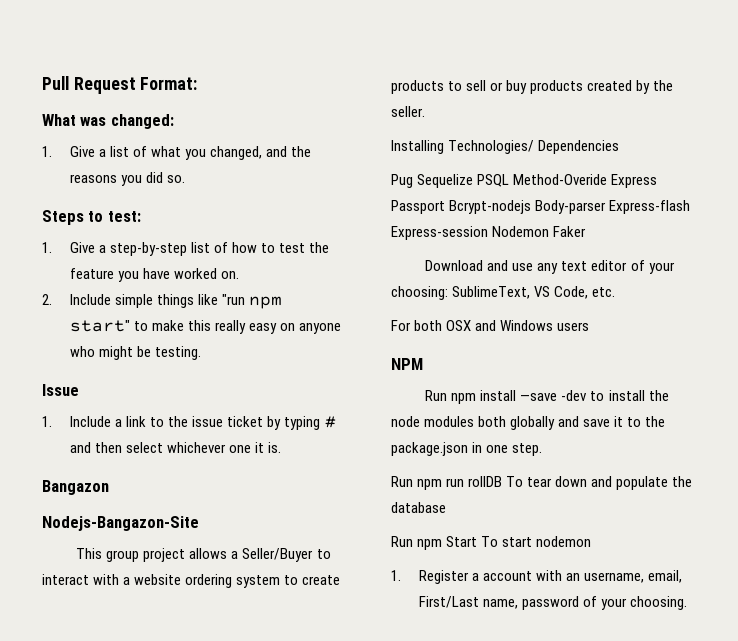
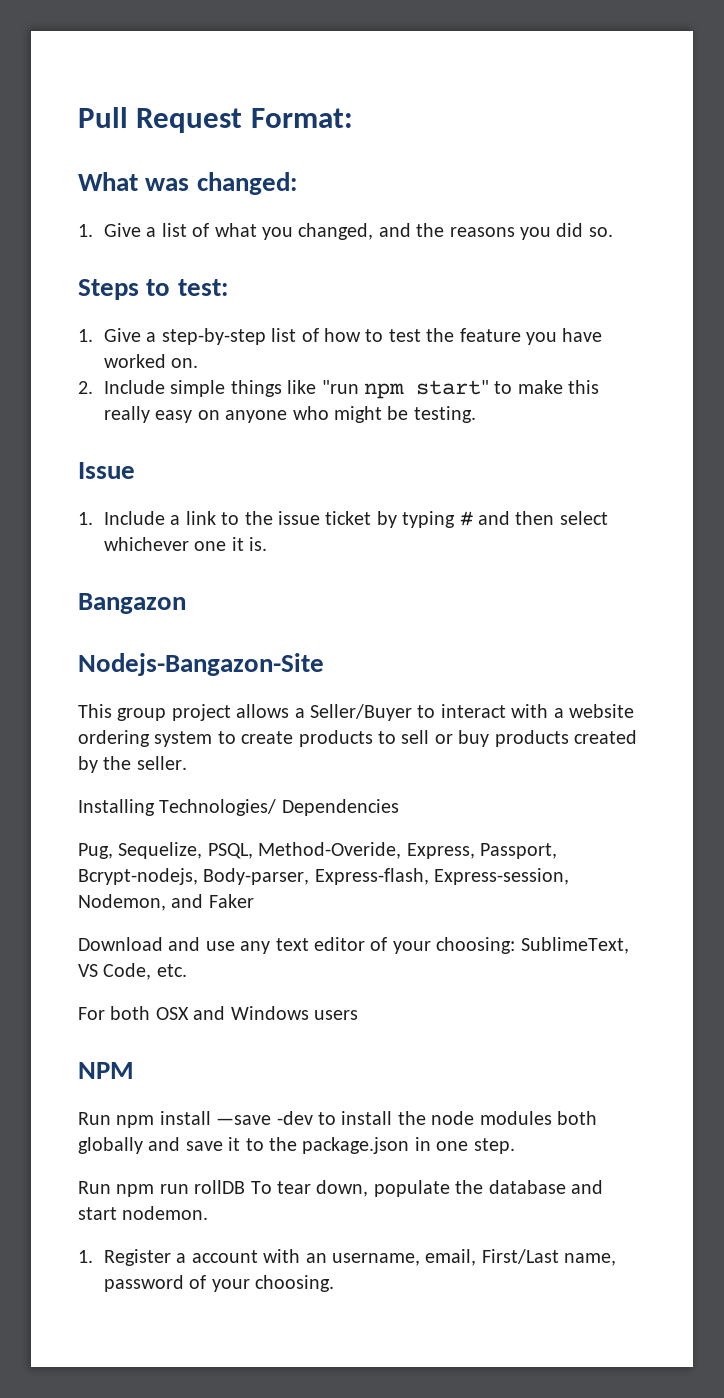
- Pug Sequelize PSQL Method-Overide Express Passport Bcrypt-nodejs Body-parser Express-flash Express-session Nodemon Faker
+ Pug, Sequelize, PSQL, Method-Overide, Express, Passport, Bcrypt-nodejs, Body-parser, Express-flash, Express-session, Nodemon, and Faker
- Run npm run rollDB To tear down and populate the database
- Run npm Start To start nodemon
+ Run npm run rollDB To tear down, populate the database and start nodemon.

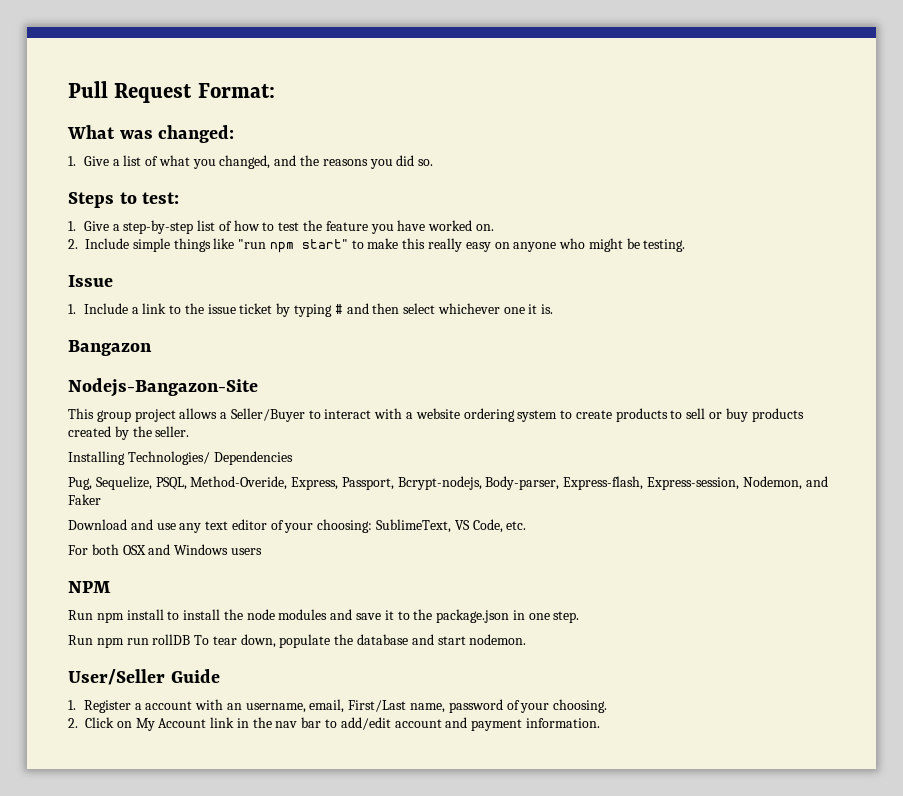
- Run npm install —save -dev to install the node modules both globally and save it to the package.json in one step.
+ Run npm install to install the node modules and save it to the package.json in one step.
+ User/Seller Guide
+ 2. Click on My Account link in the nav bar to add/edit account and payment information.

